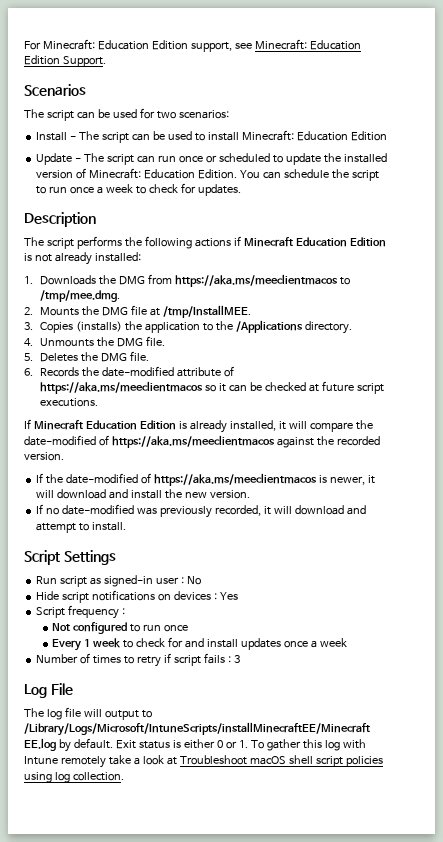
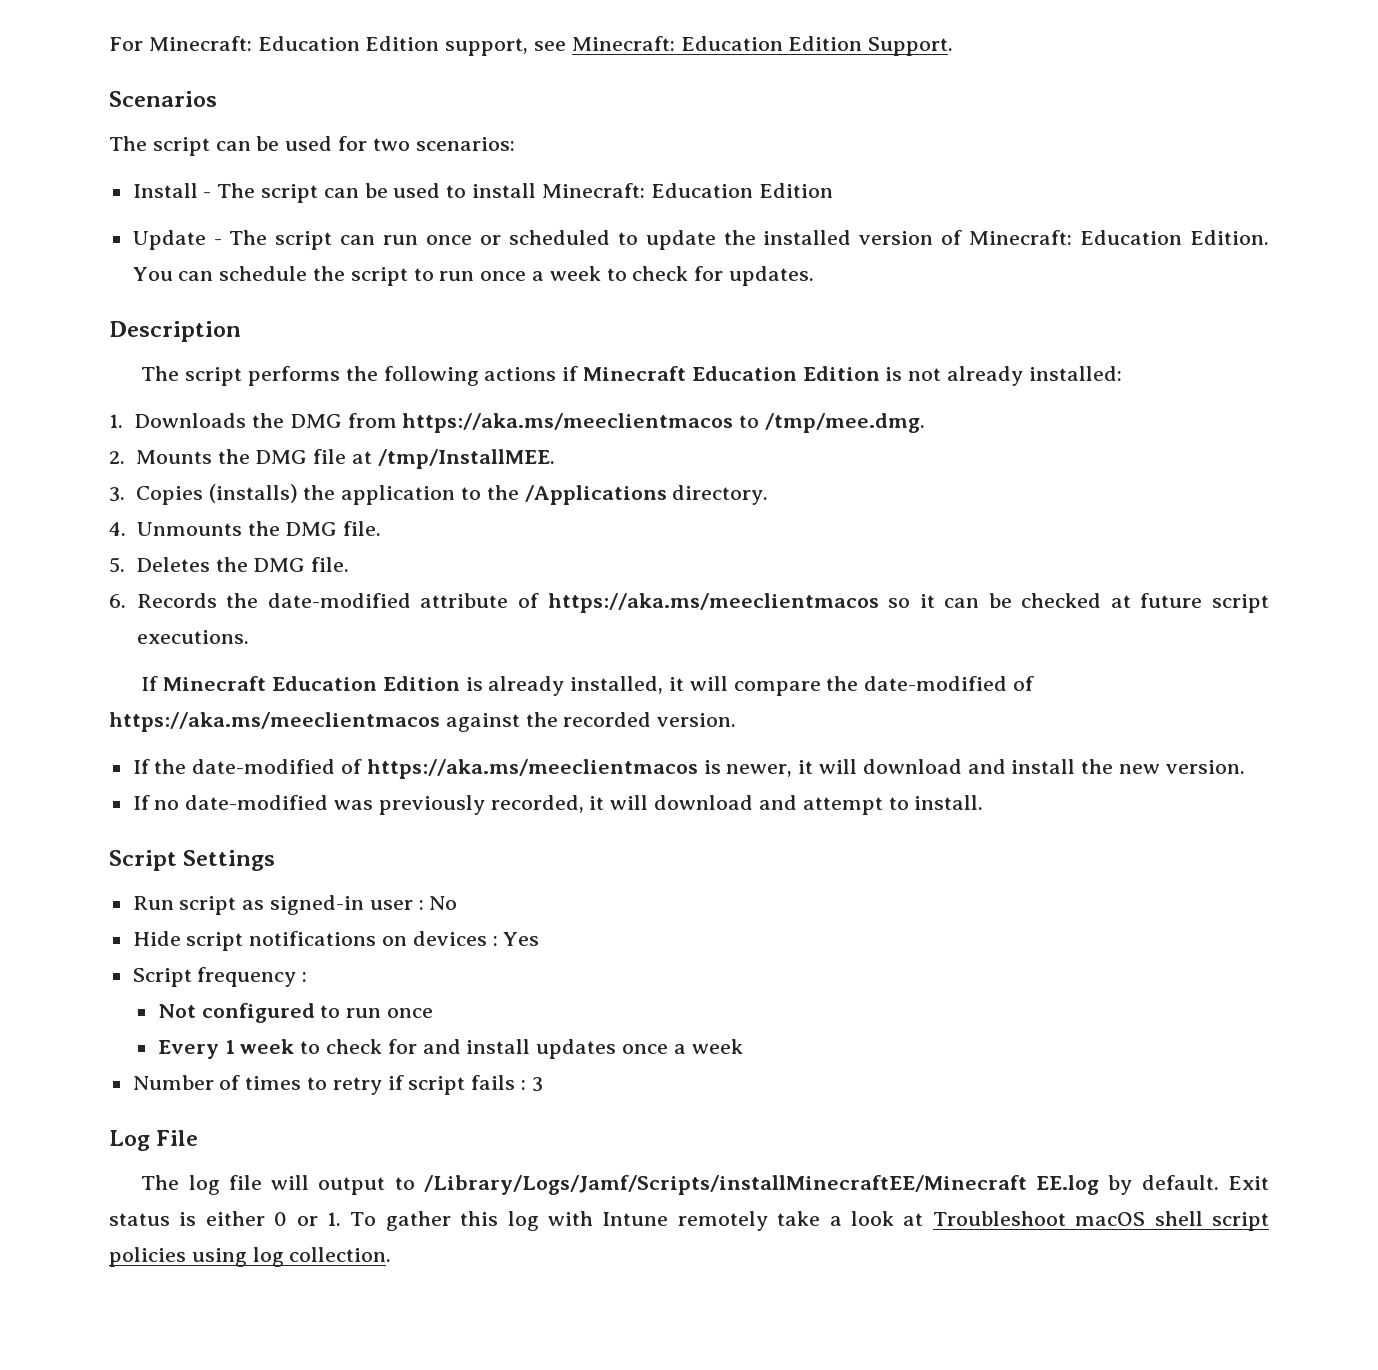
- The log file will output to /Library/Logs/Microsoft/IntuneScripts/installMinecraftEE/Minecraft EE.log by default.
+ The log file will output to /Library/Logs/Jamf/Scripts/installMinecraftEE/Minecraft EE.log by default.

